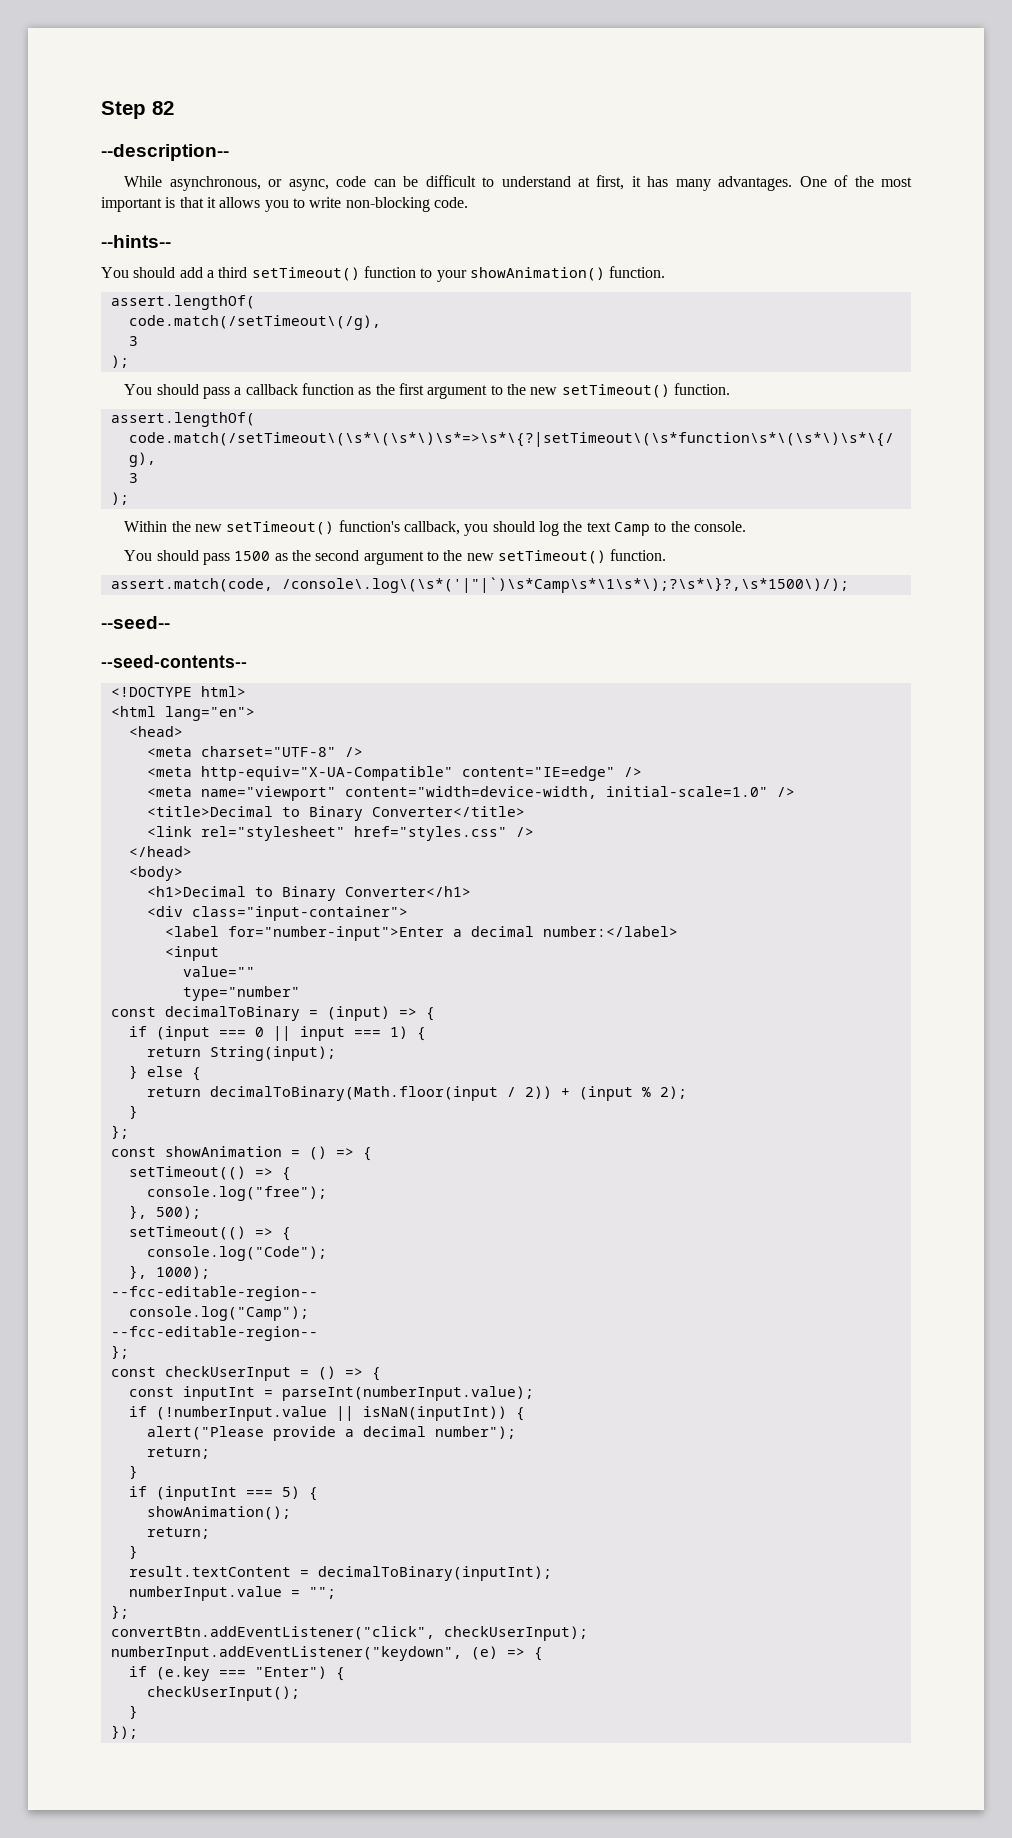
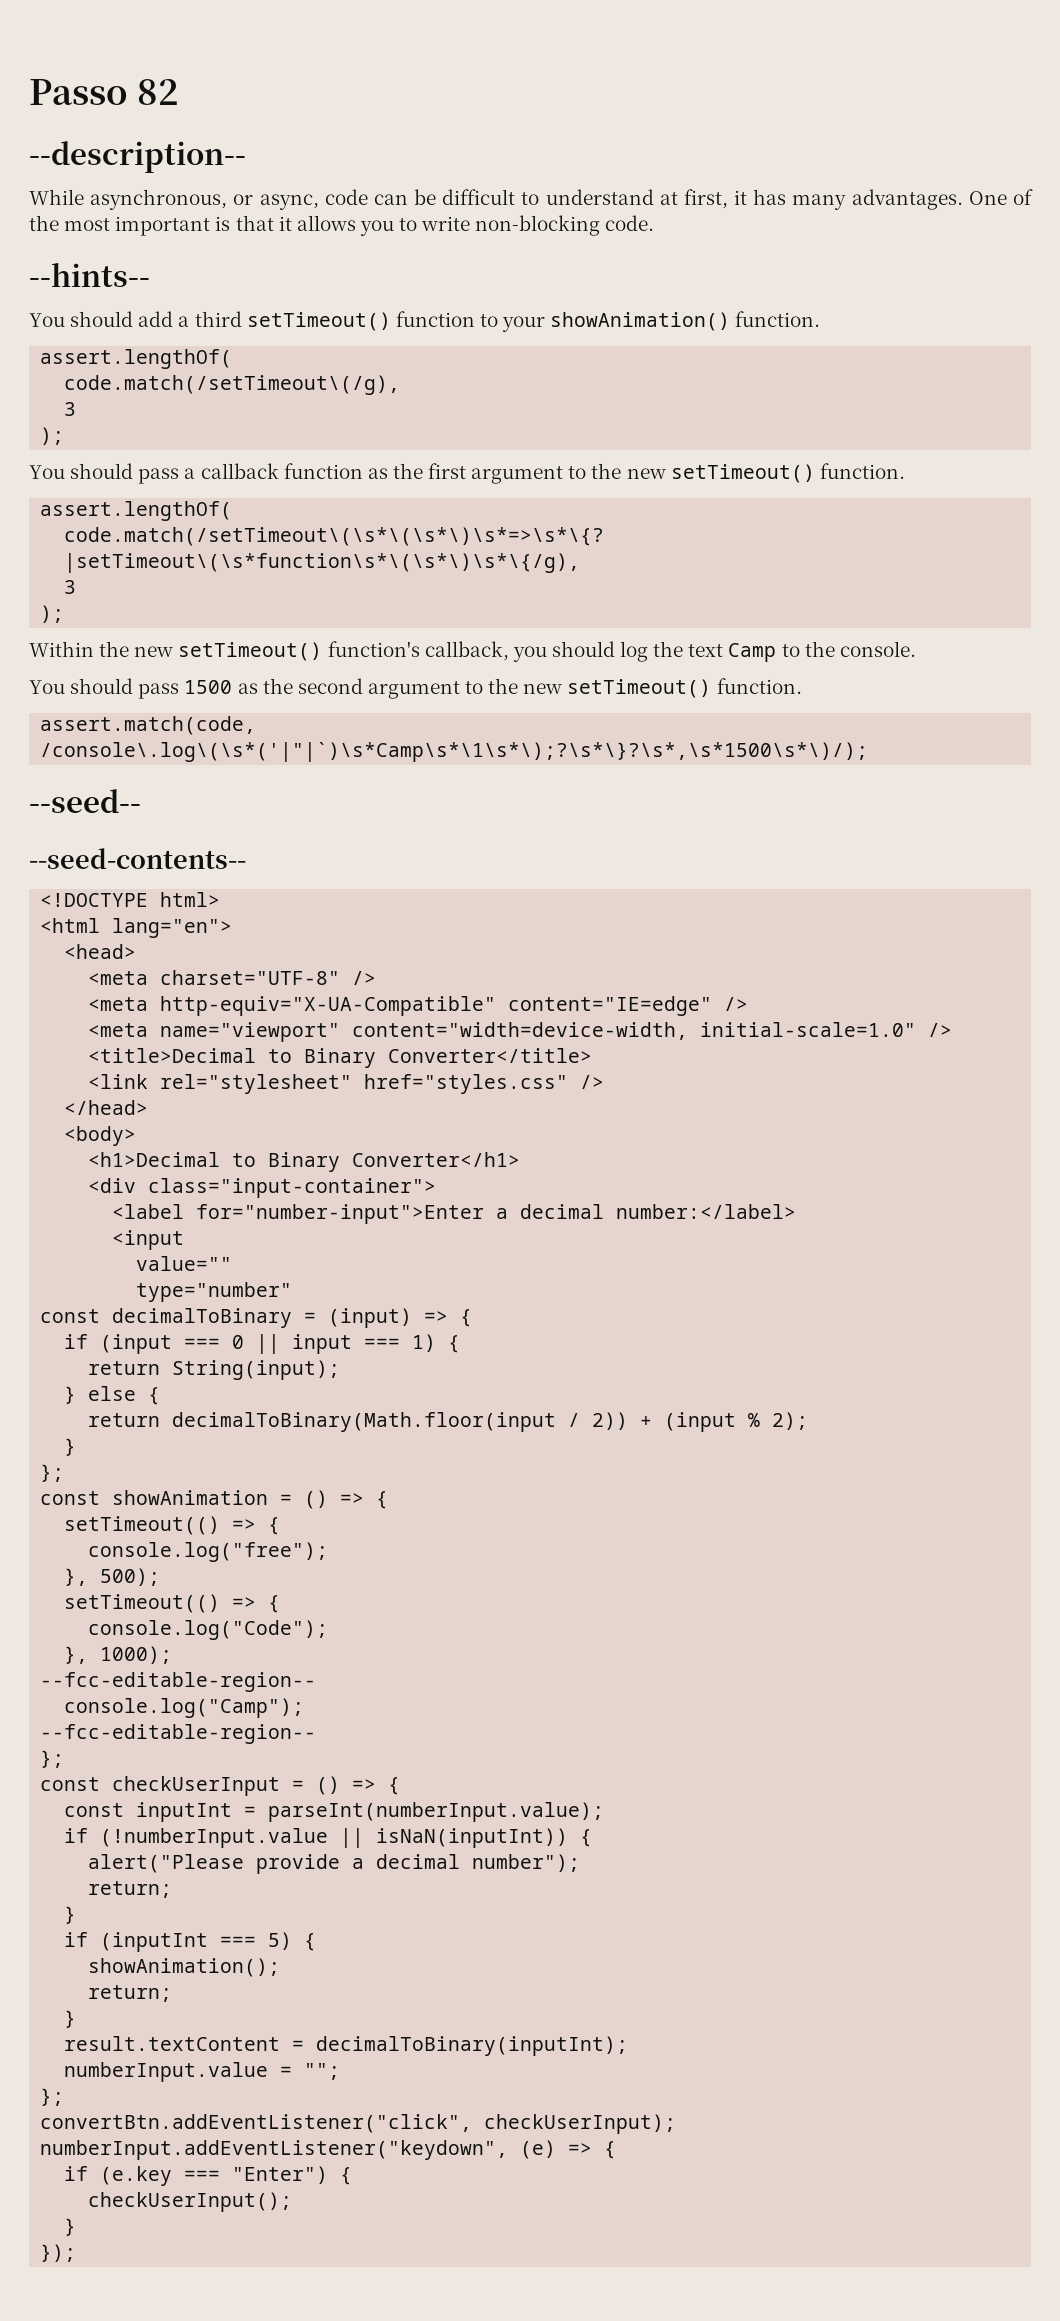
- Step 82
+ Passo 82
- assert.match(code, /console\.log\(\s*('|"|`)\s*Camp\s*\1\s*\);?\s*\}?,\s*1500\)/);
+ assert.match(code, /console\.log\(\s*('|"|`)\s*Camp\s*\1\s*\);?\s*\}?\s*,\s*1500\s*\)/);

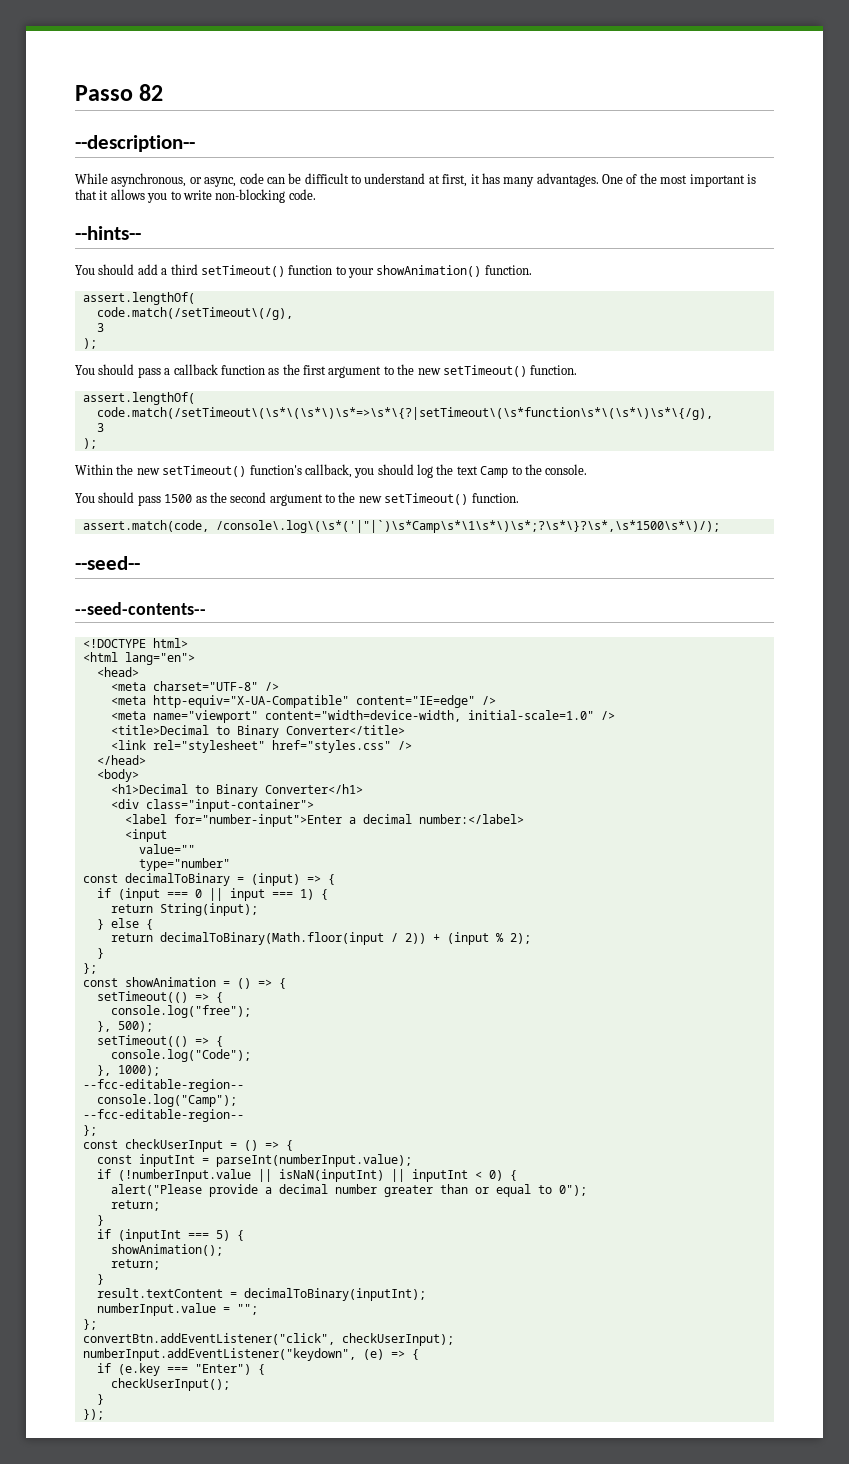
- assert.match(code, /console\.log\(\s*('|"|`)\s*Camp\s*\1\s*\);?\s*\}?\s*,\s*1500\s*\)/);
+ assert.match(code, /console\.log\(\s*('|"|`)\s*Camp\s*\1\s*\)\s*;?\s*\}?\s*,\s*1500\s*\)/);
- if (!numberInput.value || isNaN(inputInt)) {
+ if (!numberInput.value || isNaN(inputInt) || inputInt < 0) {
- alert("Please provide a decimal number");
+ alert("Please provide a decimal number greater than or equal to 0");

